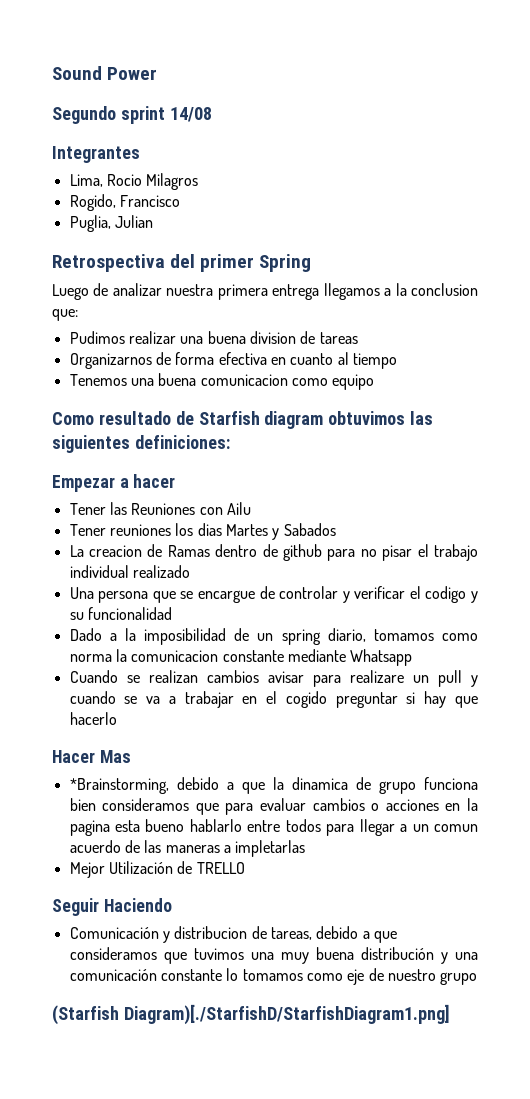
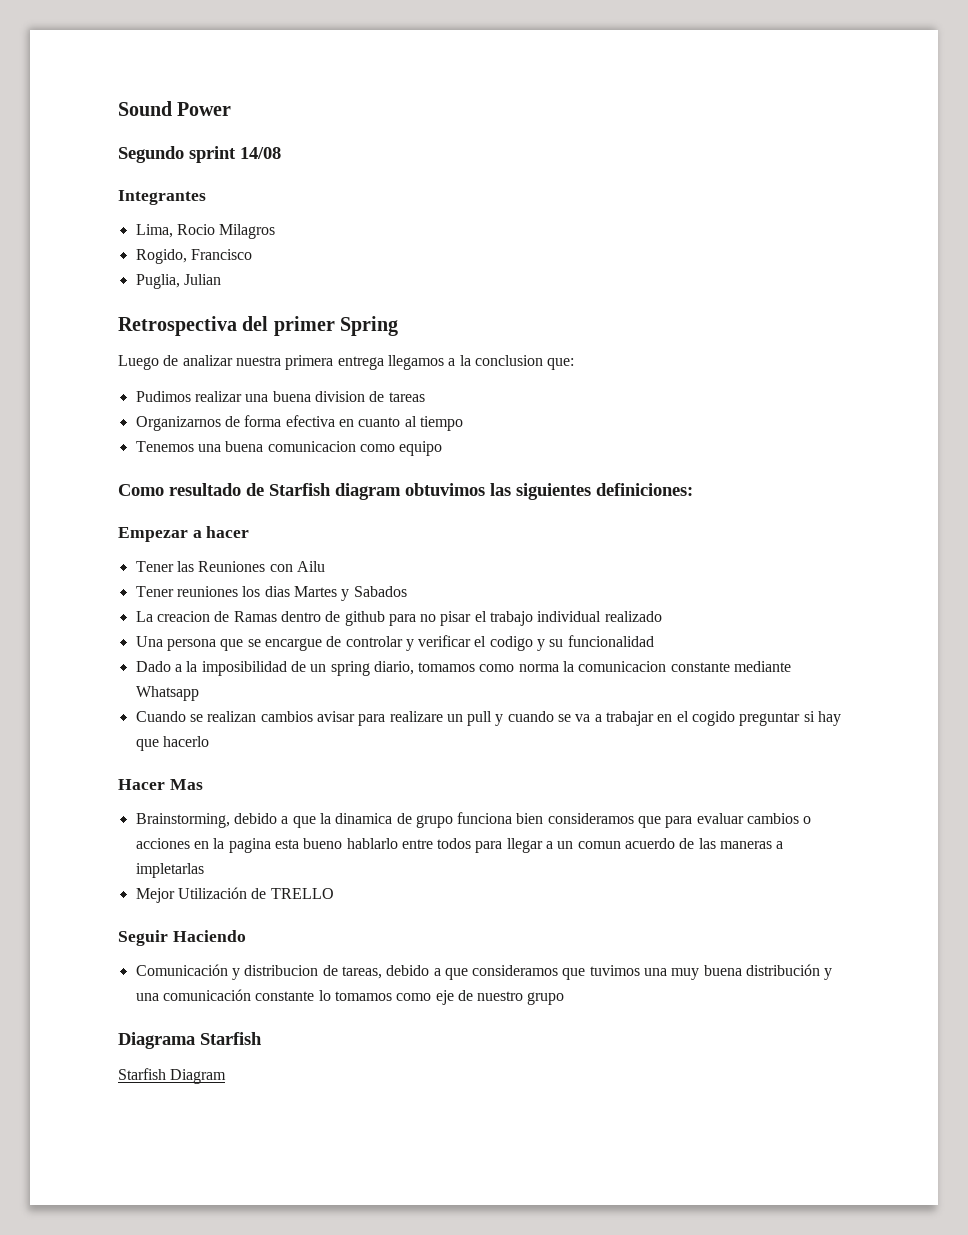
- *Brainstorming, debido a que la dinamica de grupo funciona bien consideramos que para evaluar cambios o acciones en la pagina esta bueno hablarlo entre todos para llegar a un comun acuerdo de las maneras a impletarlas
+ Brainstorming, debido a que la dinamica de grupo funciona bien consideramos que para evaluar cambios o acciones en la pagina esta bueno hablarlo entre todos para llegar a un comun acuerdo de las maneras a impletarlas
- (Starfish Diagram)[./StarfishD/StarfishDiagram1.png]
+ Diagrama Starfish
+ Starfish Diagram

